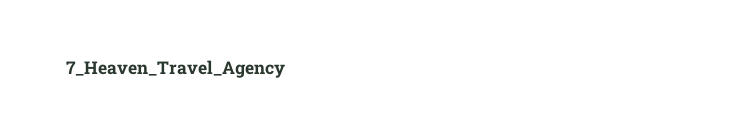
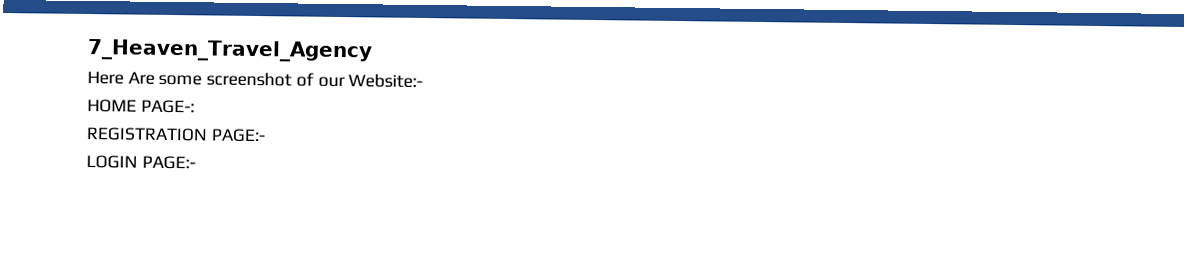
+ Here Are some screenshot of our Website:-
+ HOME PAGE-:
+ REGISTRATION PAGE:-
+ LOGIN PAGE:-

